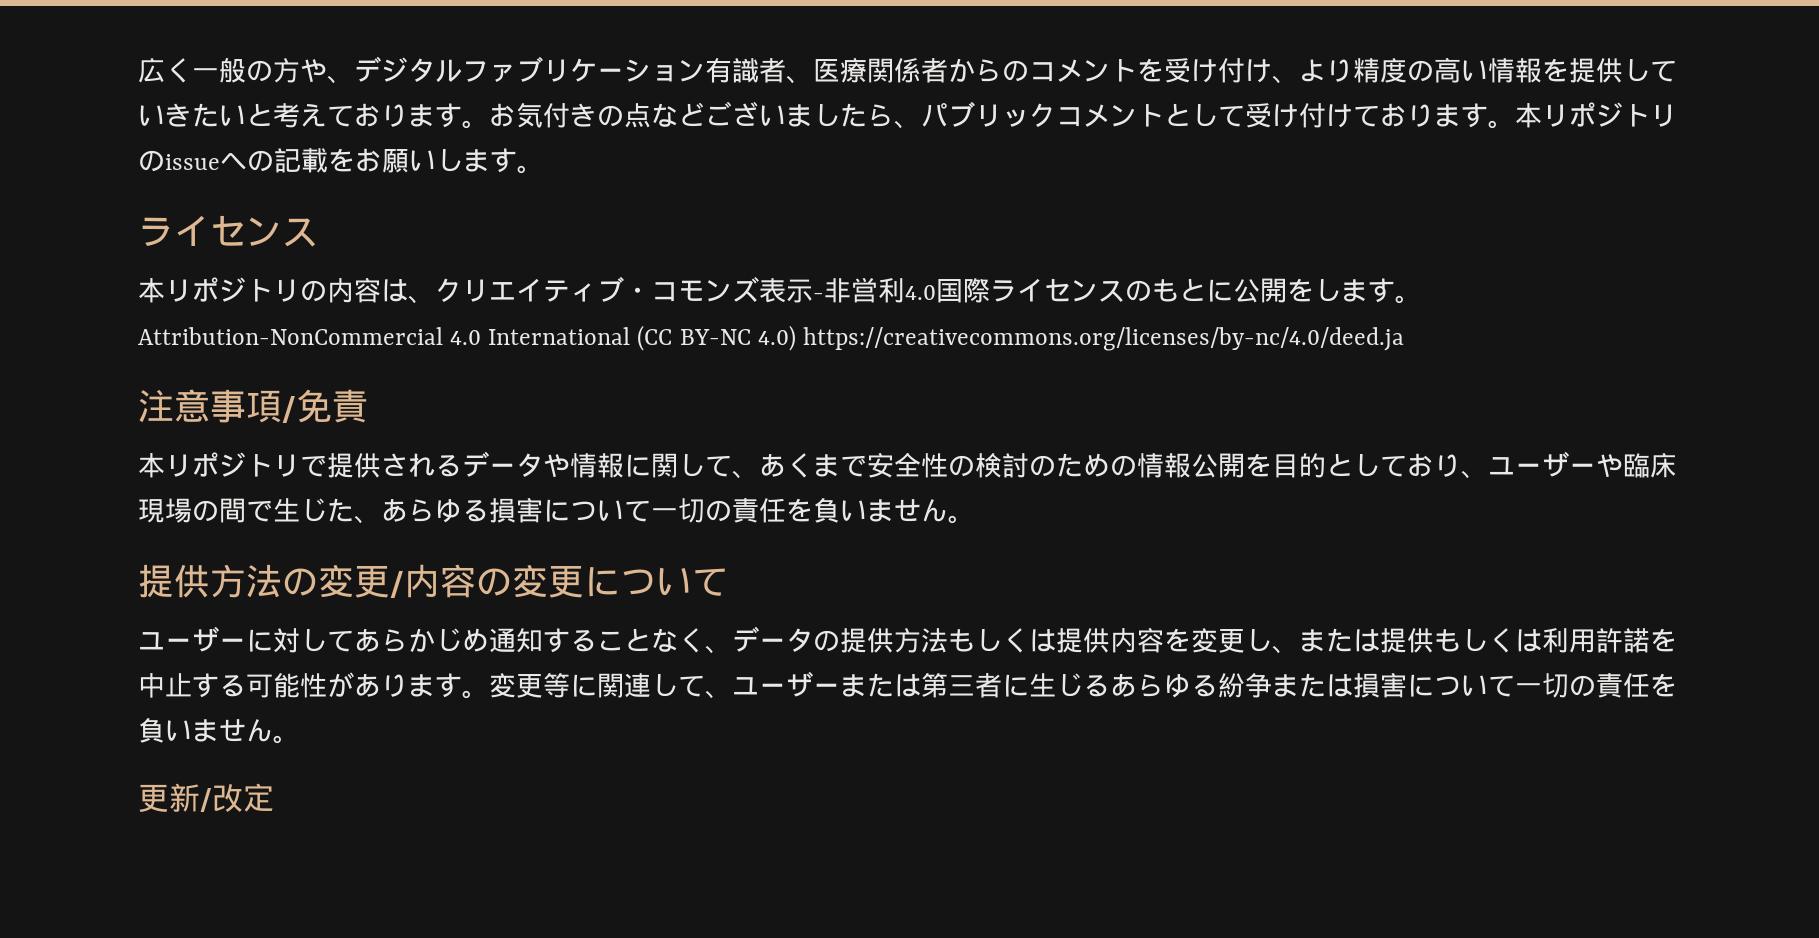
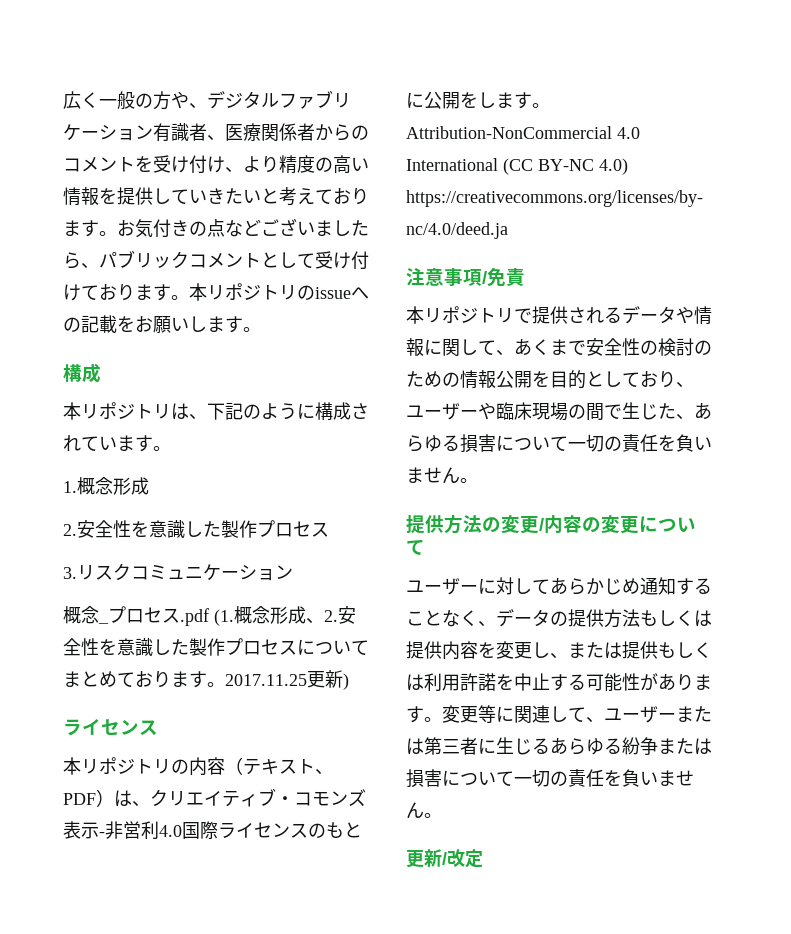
  本リポジトリのissueへの記載をお願いします。
+ 構成
+ 本リポジトリは、下記のように構成されています。
+ 1.概念形成
+ 2.安全性を意識した製作プロセス
+ 3.リスクコミュニケーション
+ 概念_プロセス.pdf (1.概念形成、2.安全性を意識した製作プロセスについてまとめております。2017.11.25更新)
- 本リポジトリの内容は、クリエイティブ・コモンズ表示-非営利4.0国際ライセンスのもとに公開をします。
+ 本リポジトリの内容（テキスト、PDF）は、クリエイティブ・コモンズ表示-非営利4.0国際ライセンスのもとに公開をします。

